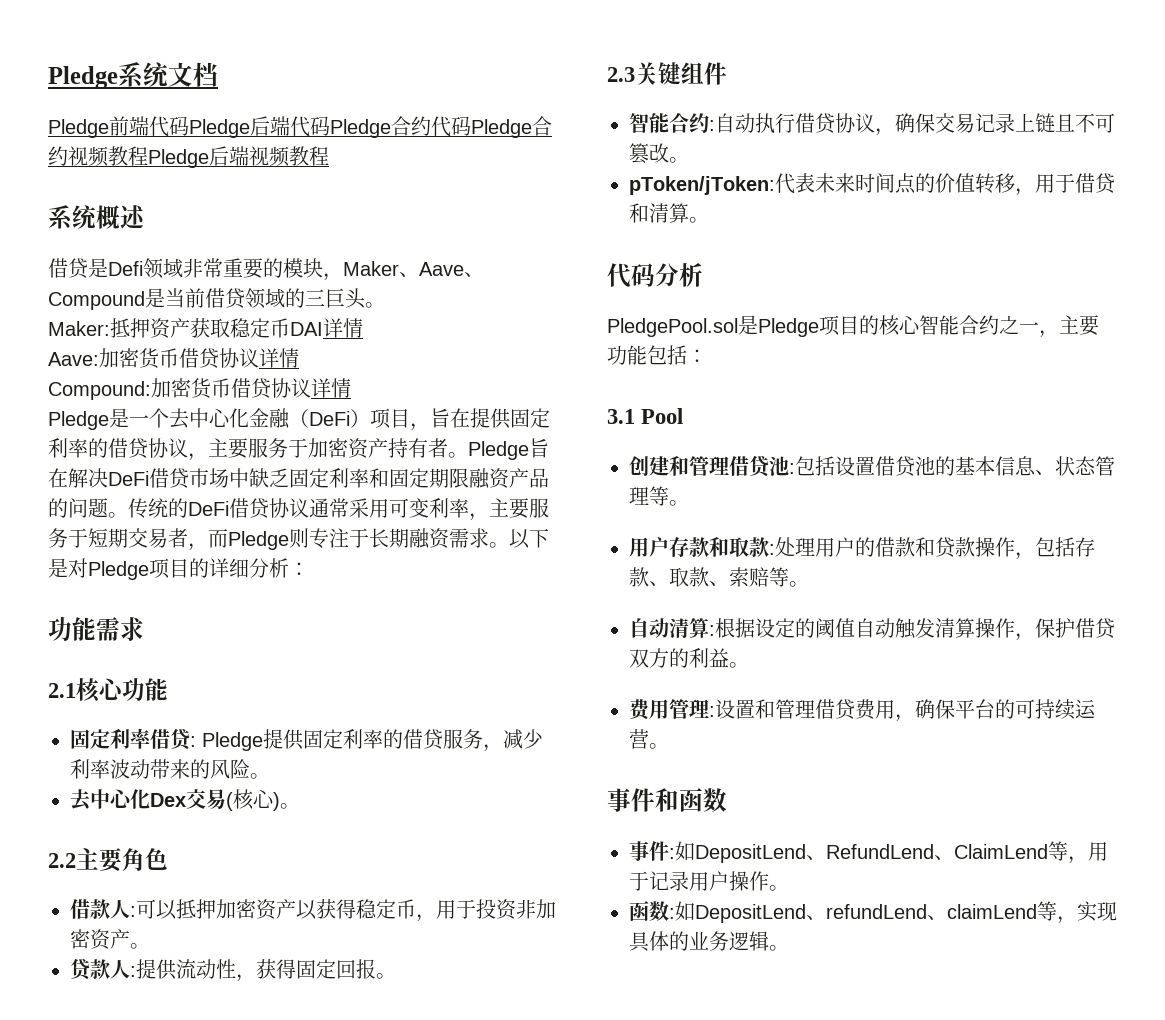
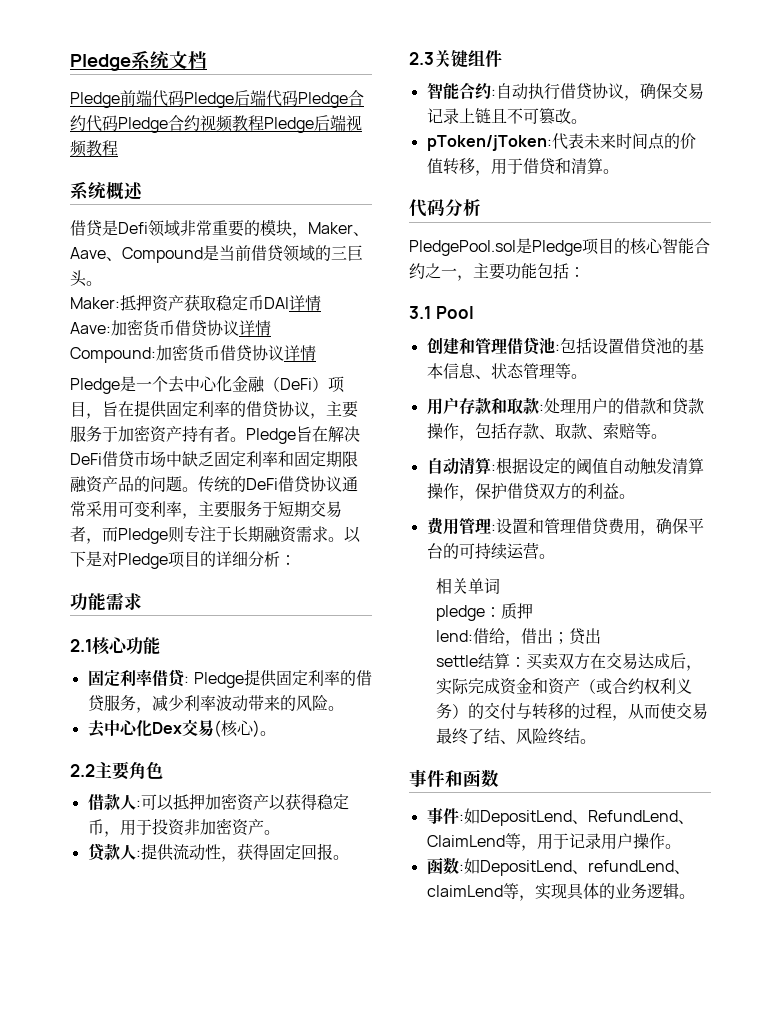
+ 相关单词
+ pledge：质押
+ lend:借给，借出；贷出
+ settle结算：买卖双方在交易达成后，实际完成资金和资产（或合约权利义务）的交付与转移的过程，从而使交易最终了结、风险终结。

